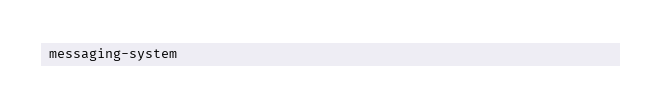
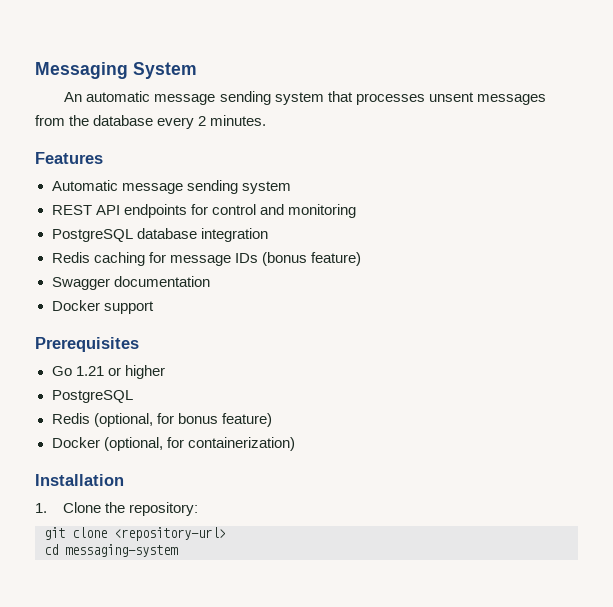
- messaging-system
+ Messaging System
+ An automatic message sending system that processes unsent messages from the database every 2 minutes.
+ Features
+ Automatic message sending system
+ REST API endpoints for control and monitoring
+ PostgreSQL database integration
+ Redis caching for message IDs (bonus feature)
+ Swagger documentation
+ Docker support
+ Prerequisites
+ Go 1.21 or higher
+ PostgreSQL
+ Redis (optional, for bonus feature)
+ Docker (optional, for containerization)
+ Installation
+ 1. Clone the repository:
+ git clone <repository-url>
+ cd messaging-system

